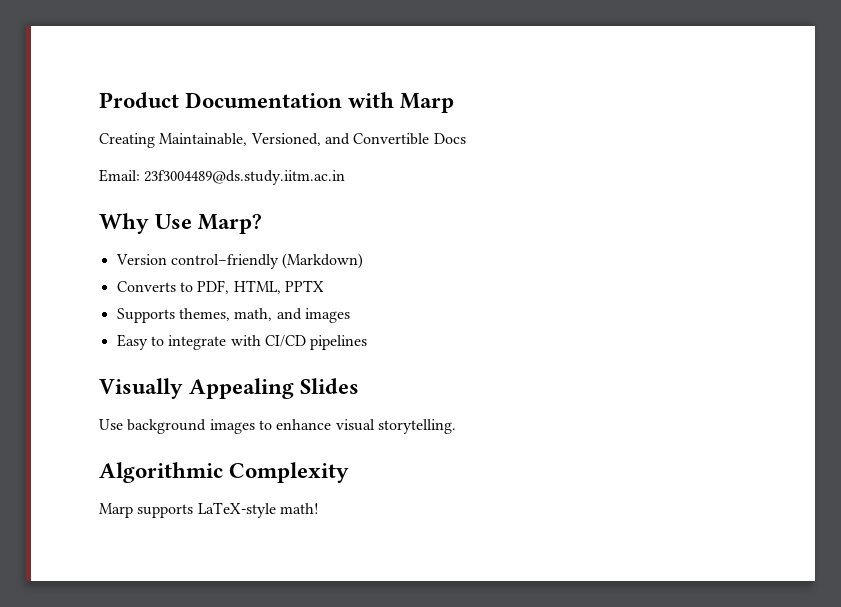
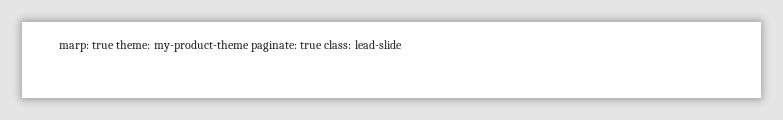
- Product Documentation with Marp
- Creating Maintainable, Versioned, and Convertible Docs
- Email: 23f3004489@ds.study.iitm.ac.in
- Why Use Marp?
- Version control–friendly (Markdown)
- Converts to PDF, HTML, PPTX
- Supports themes, math, and images
- Easy to integrate with CI/CD pipelines
- Visually Appealing Slides
- Use background images to enhance visual storytelling.
- Algorithmic Complexity
- Marp supports LaTeX-style math!
+ marp: true theme: my-product-theme paginate: true class: lead-slide

